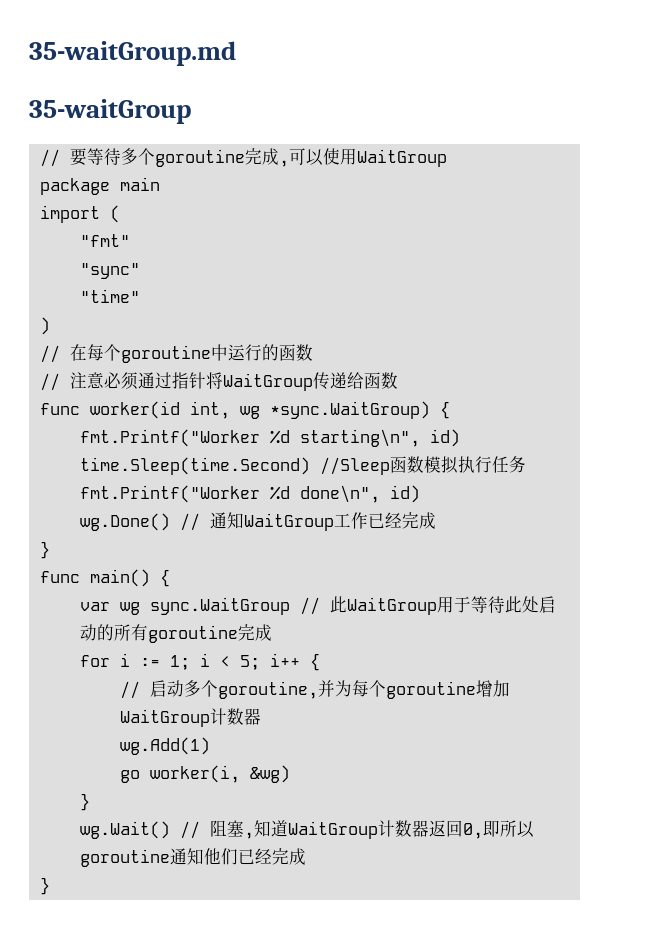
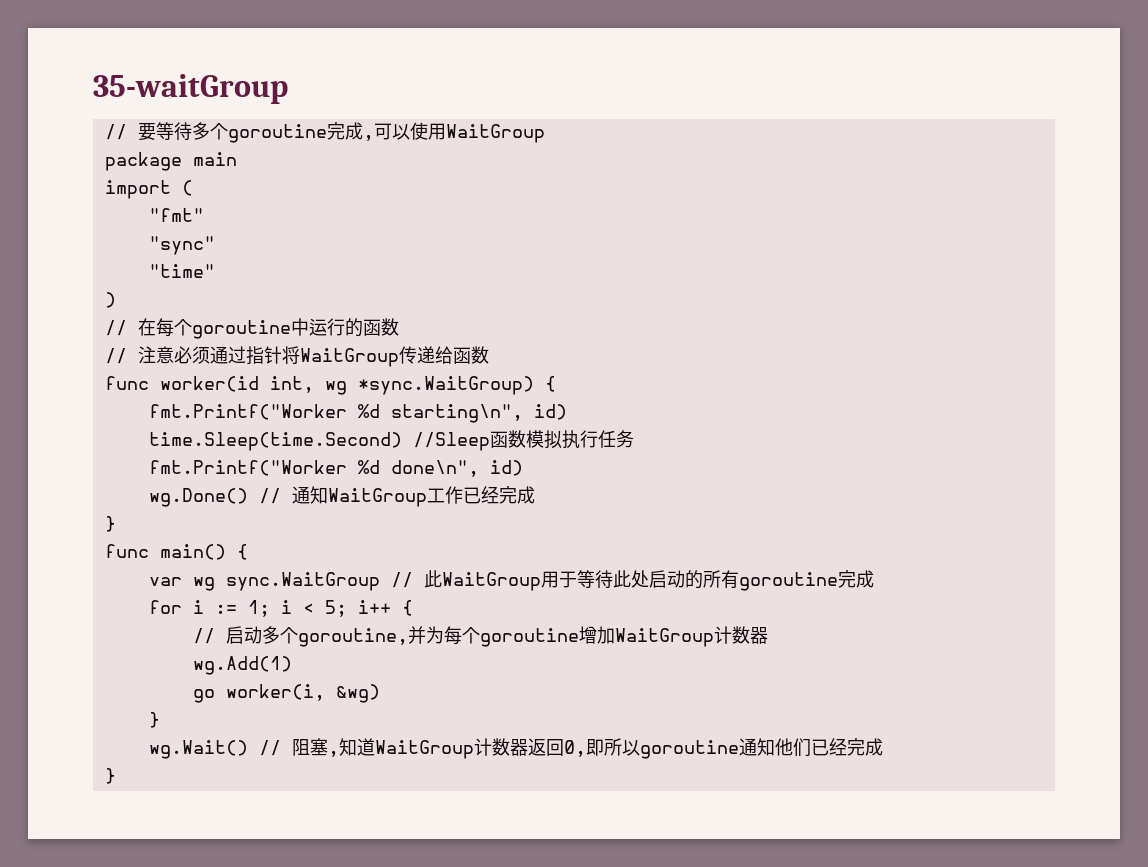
- 35-waitGroup.md

